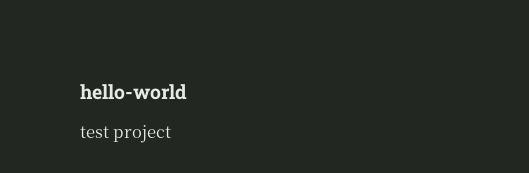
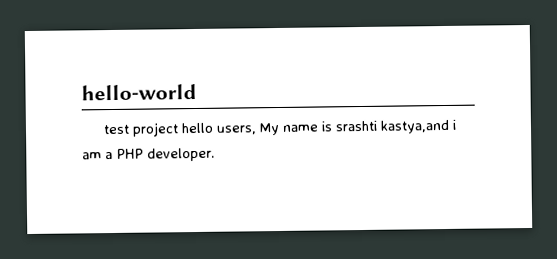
- test project
+ test project hello users, My name is srashti kastya,and i am a PHP developer.

